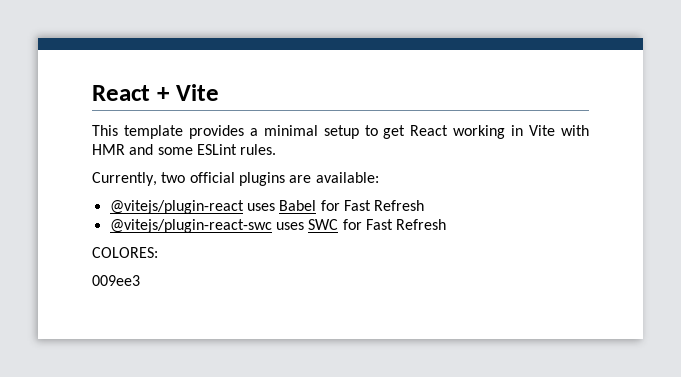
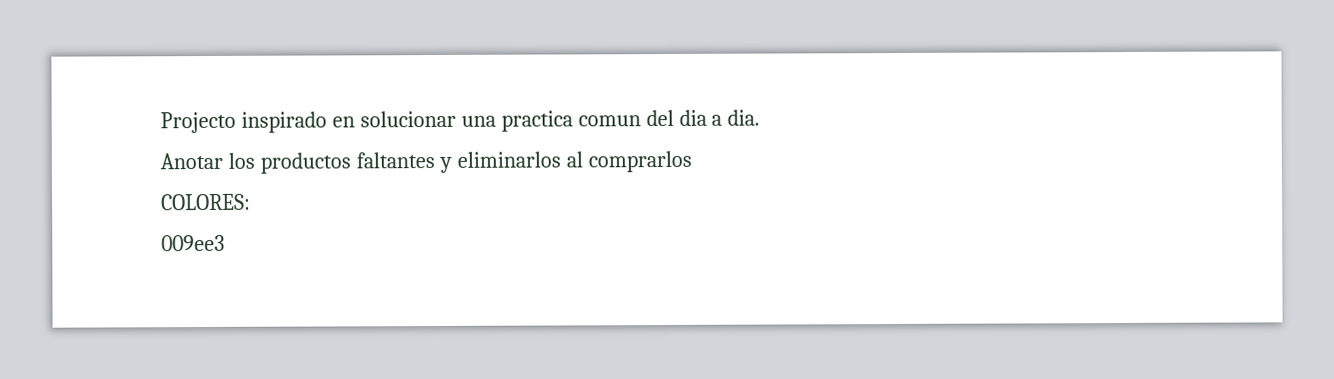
- React + Vite
- This template provides a minimal setup to get React working in Vite with HMR and some ESLint rules.
- Currently, two official plugins are available:
- @vitejs/plugin-react uses Babel for Fast Refresh
- @vitejs/plugin-react-swc uses SWC for Fast Refresh
+ Projecto inspirado en solucionar una practica comun del dia a dia.
+ Anotar los productos faltantes y eliminarlos al comprarlos

